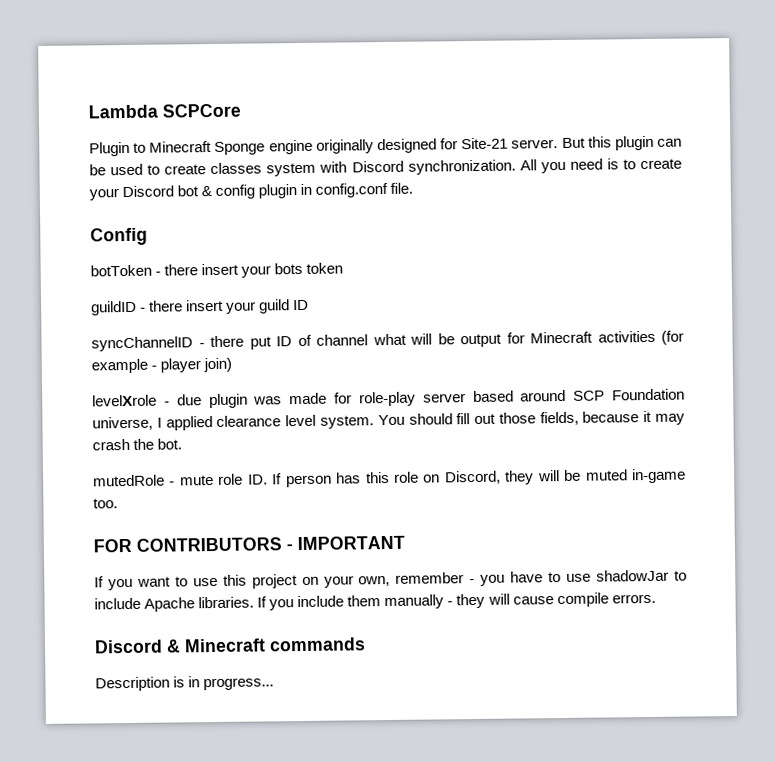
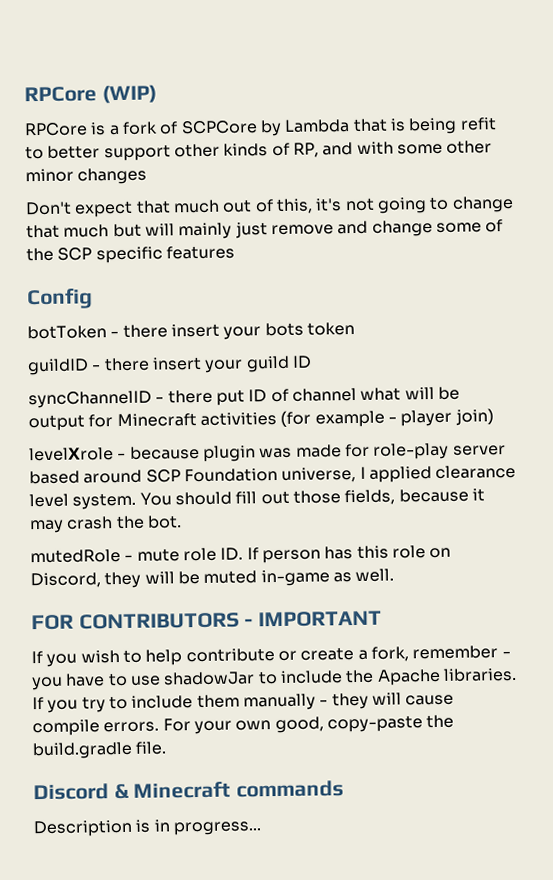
- Lambda SCPCore
- Plugin to Minecraft Sponge engine originally designed for Site-21 server. But this plugin can be used to create classes system with Discord synchronization. All you need is to create your Discord bot & config plugin in config.conf file.
+ RPCore (WIP)
+ RPCore is a fork of SCPCore by Lambda that is being refit to better support other kinds of RP, and with some other minor changes
+ Don't expect that much out of this, it's not going to change that much but will mainly just remove and change some of the SCP specific features
- levelXrole - due plugin was made for role-play server based around SCP Foundation universe, I applied clearance level system.
+ levelXrole - because plugin was made for role-play server based around SCP Foundation universe, I applied clearance level system.
- mutedRole - mute role ID. If person has this role on Discord, they will be muted in-game too.
+ mutedRole - mute role ID. If person has this role on Discord, they will be muted in-game as well.
- If you want to use this project on your own, remember - you have to use shadowJar to include Apache libraries.
+ If you wish to help contribute or create a fork, remember - you have to use shadowJar to include the Apache libraries.
- If you include them manually - they will cause compile errors.
+ If you try to include them manually - they will cause compile errors. For your own good, copy-paste the build.gradle file.

